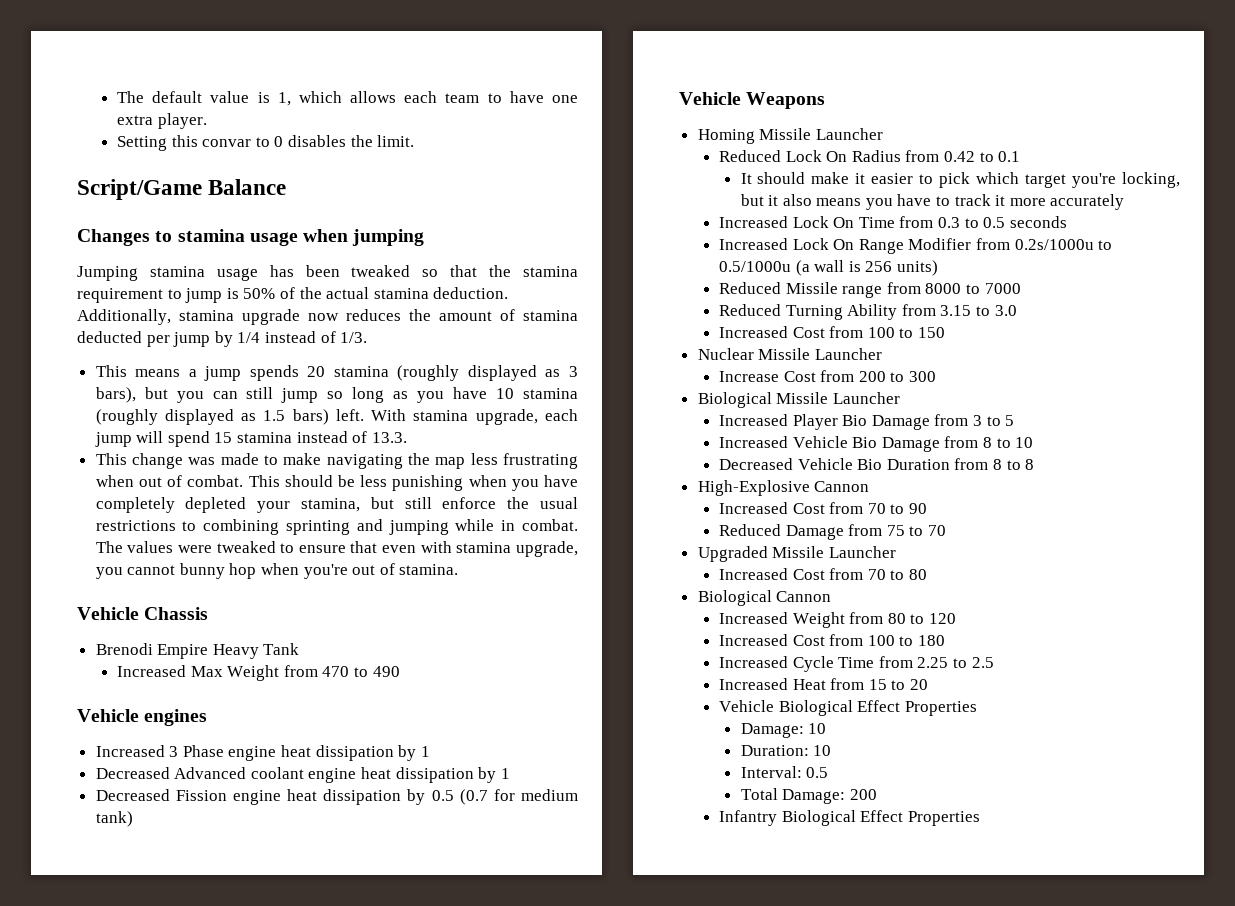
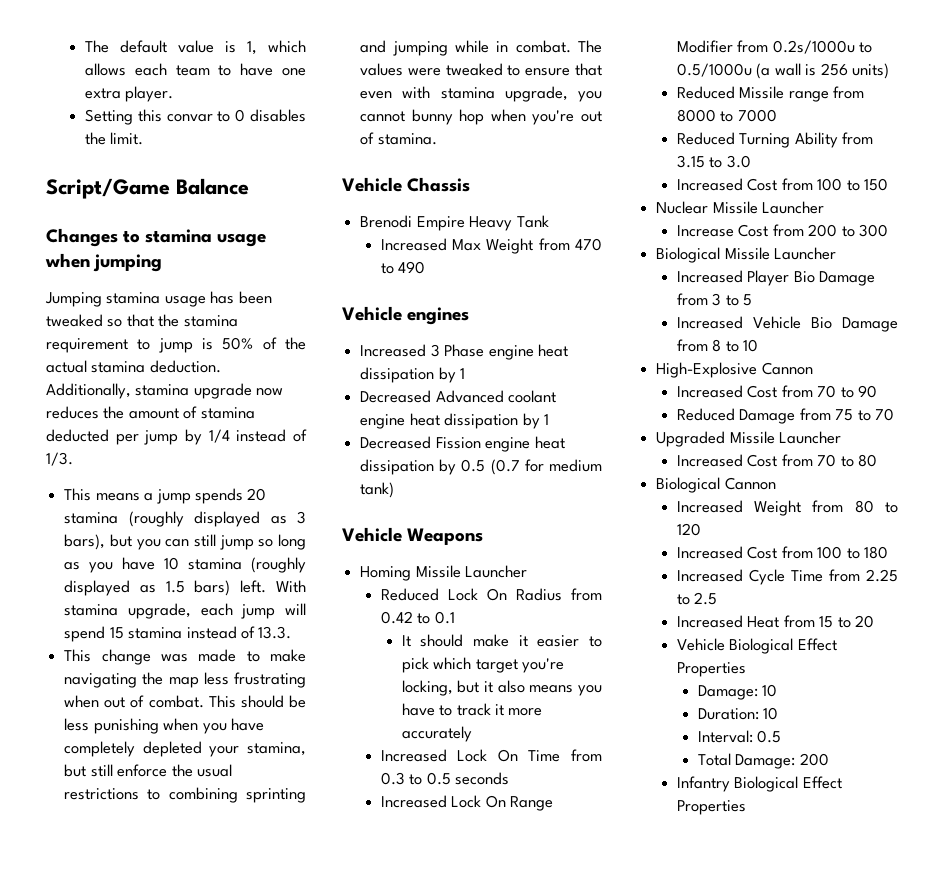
- Decreased Vehicle Bio Duration from 8 to 8

